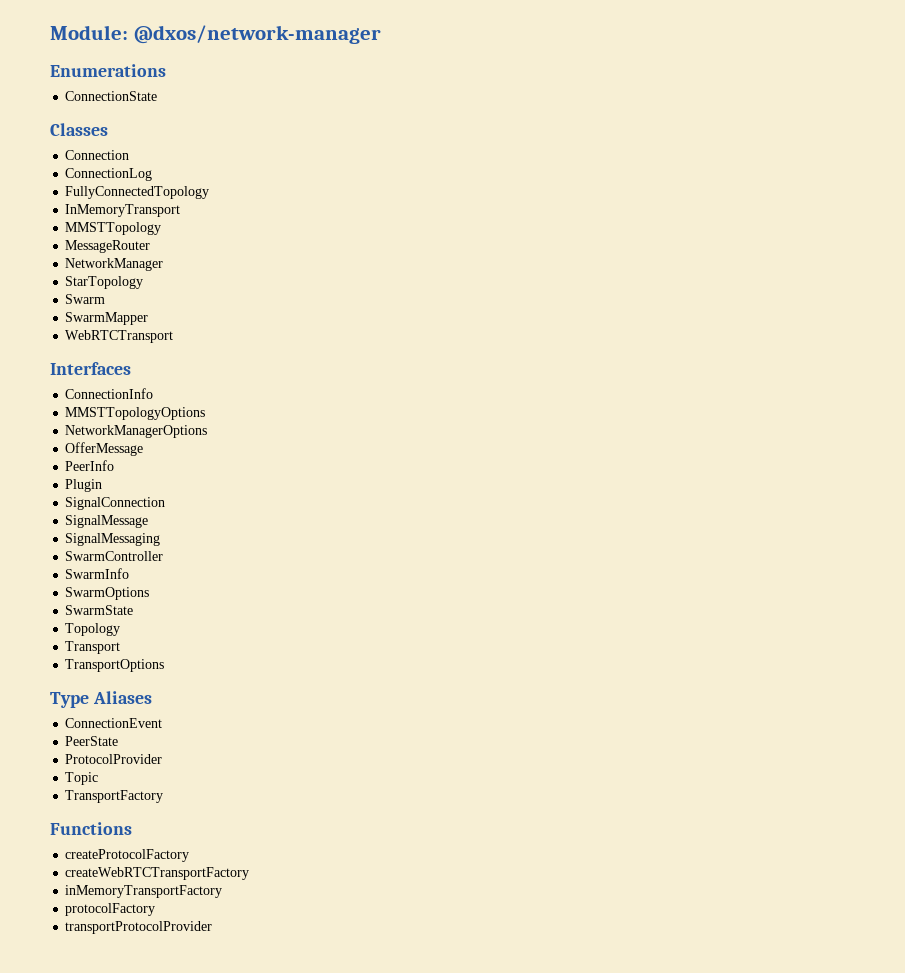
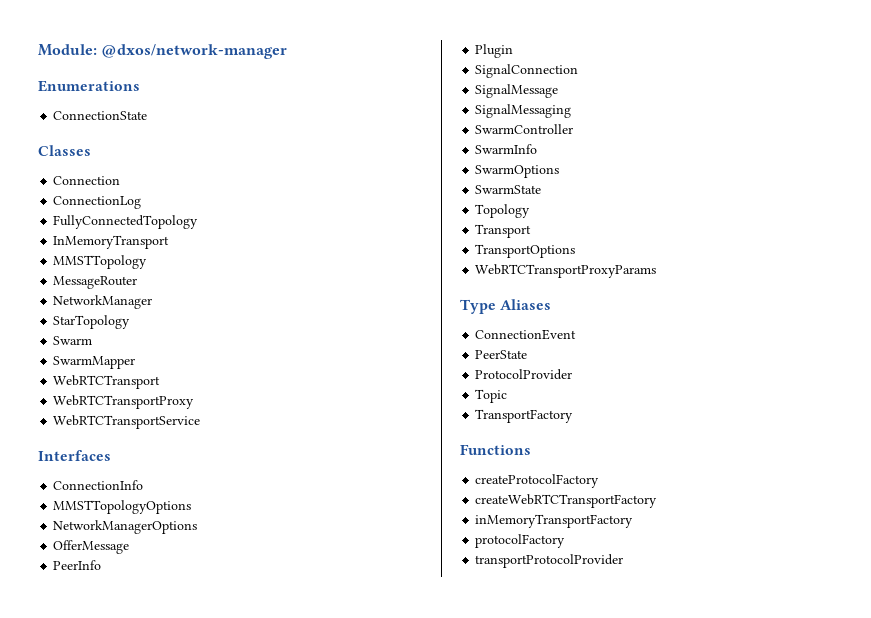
+ WebRTCTransportProxy
+ WebRTCTransportService
+ WebRTCTransportProxyParams

